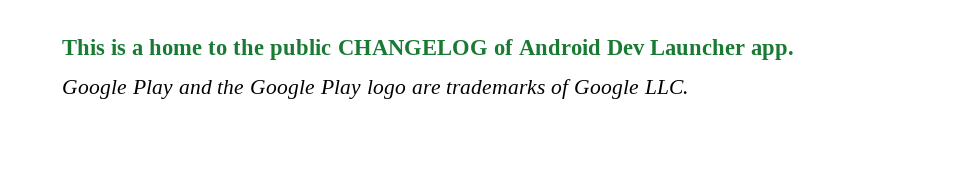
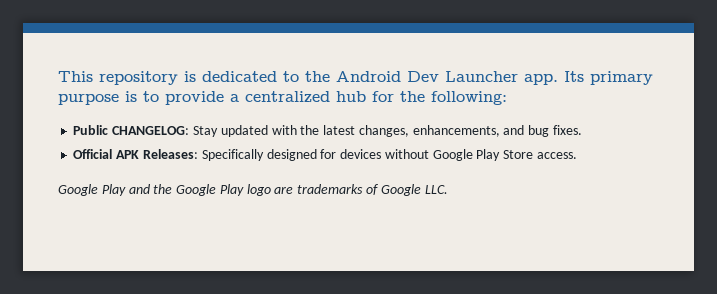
- This is a home to the public CHANGELOG of Android Dev Launcher app.
+ This repository is dedicated to the Android Dev Launcher app. Its primary purpose is to provide a centralized hub for the following:
+ Public CHANGELOG: Stay updated with the latest changes, enhancements, and bug fixes.
+ Official APK Releases: Specifically designed for devices without Google Play Store access.

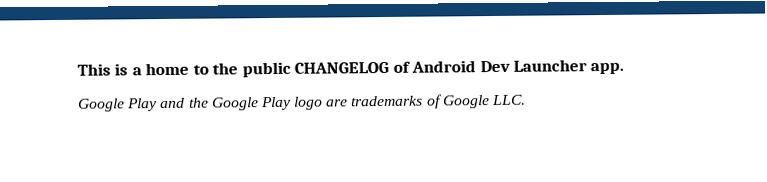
- This repository is dedicated to the Android Dev Launcher app. Its primary purpose is to provide a centralized hub for the following:
- Public CHANGELOG: Stay updated with the latest changes, enhancements, and bug fixes.
- Official APK Releases: Specifically designed for devices without Google Play Store access.
+ This is a home to the public CHANGELOG of Android Dev Launcher app.

